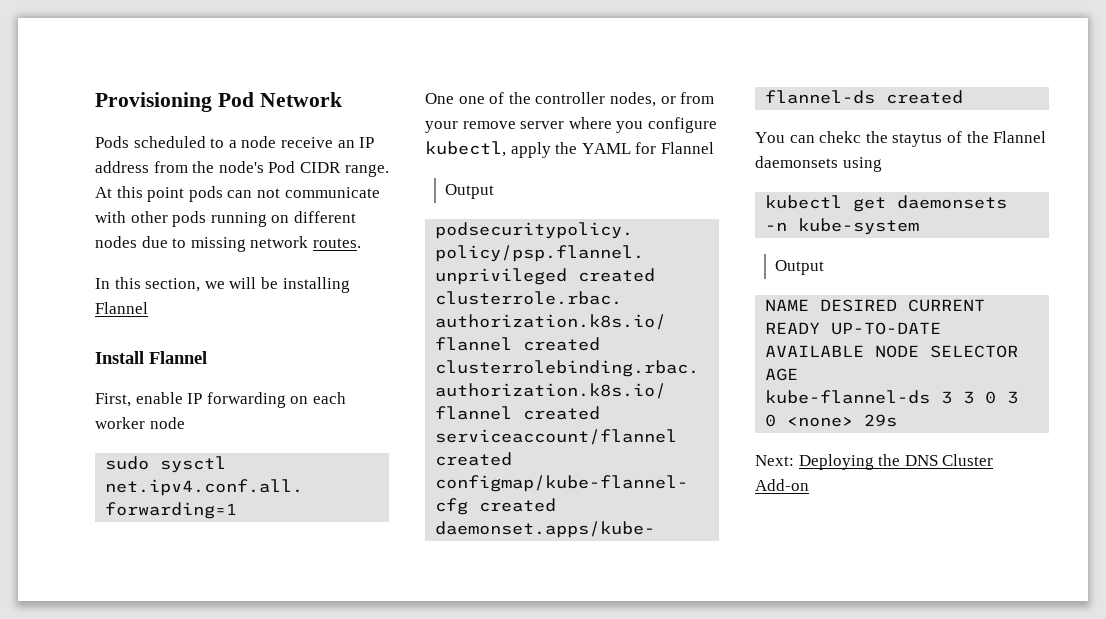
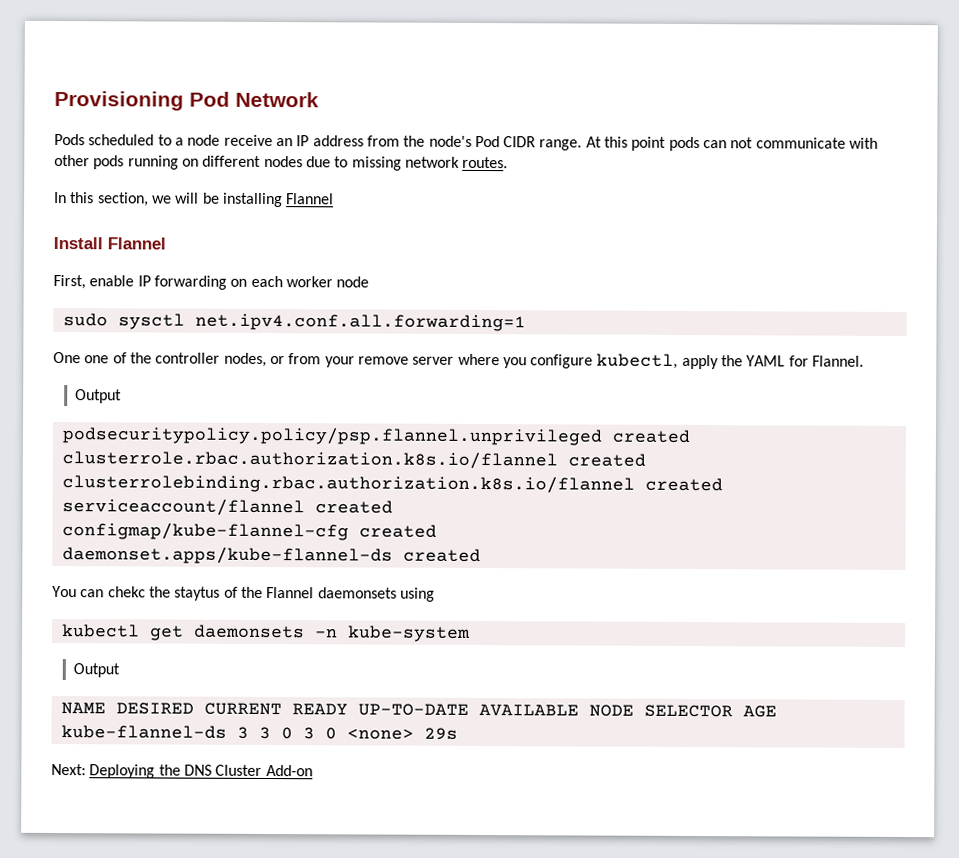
- One one of the controller nodes, or from your remove server where you configure kubectl, apply the YAML for Flannel
+ One one of the controller nodes, or from your remove server where you configure kubectl, apply the YAML for Flannel.

